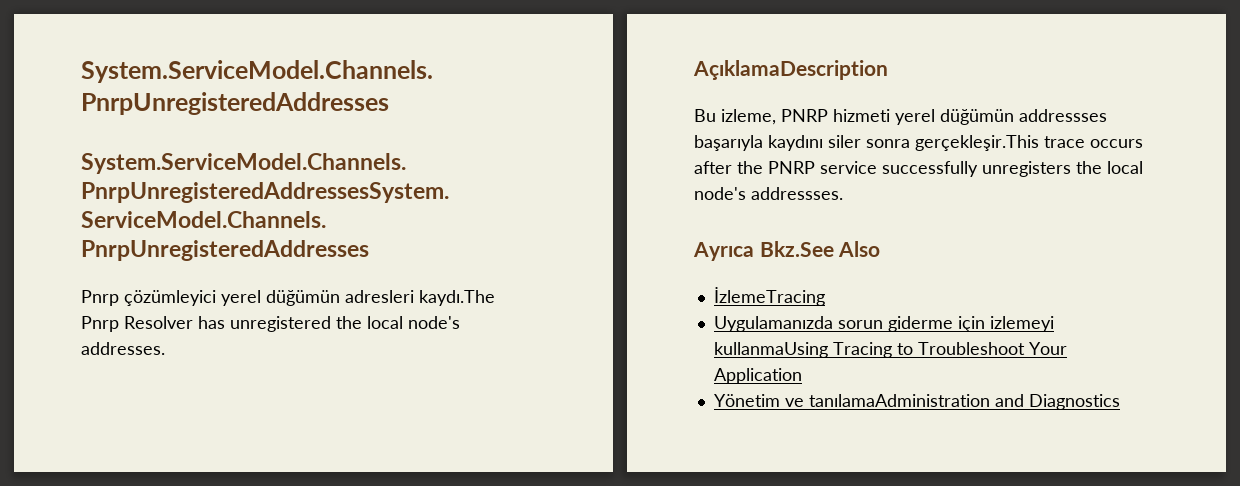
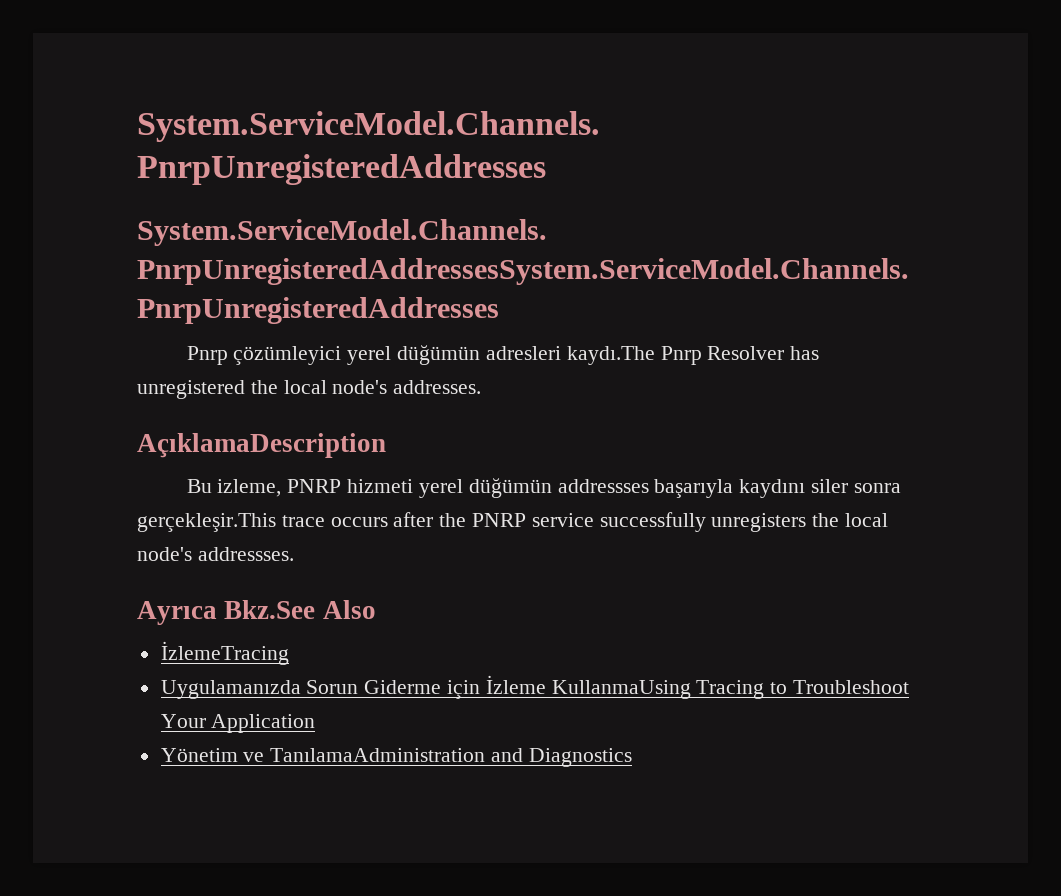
- Uygulamanızda sorun giderme için izlemeyi kullanmaUsing Tracing to Troubleshoot Your Application
+ Uygulamanızda Sorun Giderme için İzleme KullanmaUsing Tracing to Troubleshoot Your Application
- Yönetim ve tanılamaAdministration and Diagnostics
+ Yönetim ve TanılamaAdministration and Diagnostics

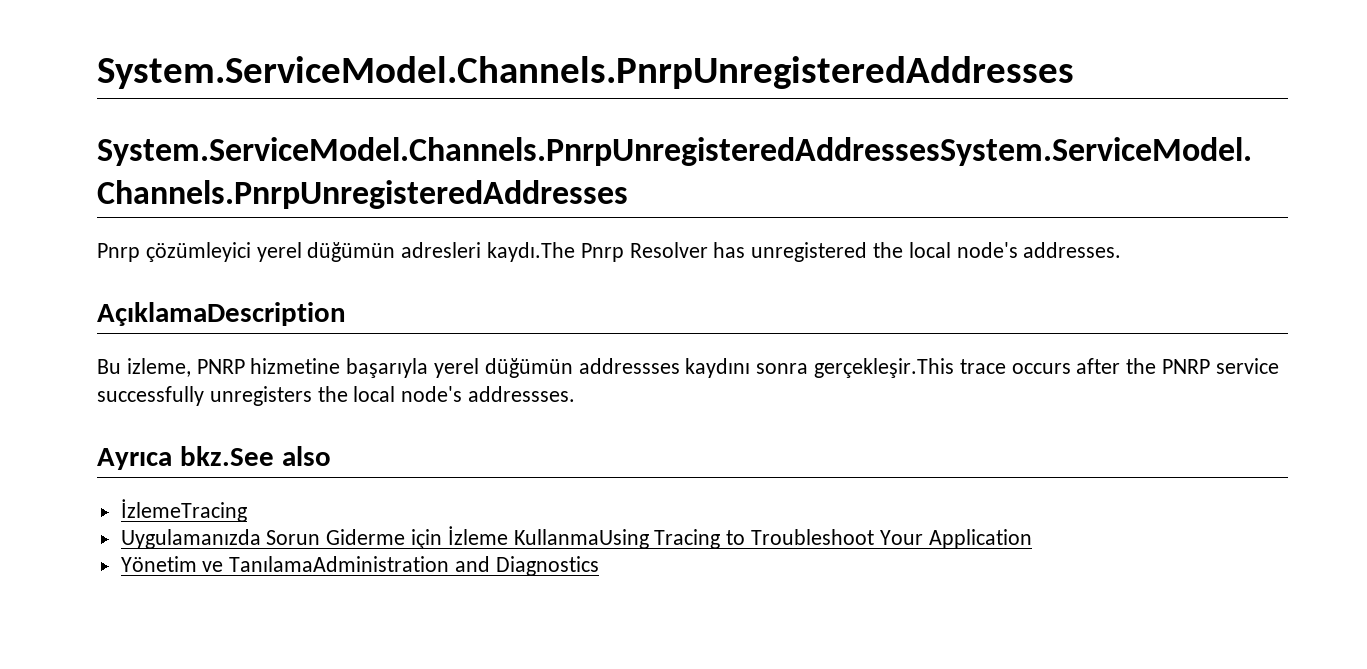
- Bu izleme, PNRP hizmeti yerel düğümün addressses başarıyla kaydını siler sonra gerçekleşir.This trace occurs after the PNRP service successfully unregisters the local node's addressses.
+ Bu izleme, PNRP hizmetine başarıyla yerel düğümün addressses kaydını sonra gerçekleşir.This trace occurs after the PNRP service successfully unregisters the local node's addressses.
- Ayrıca Bkz.See Also
+ Ayrıca bkz.See also

